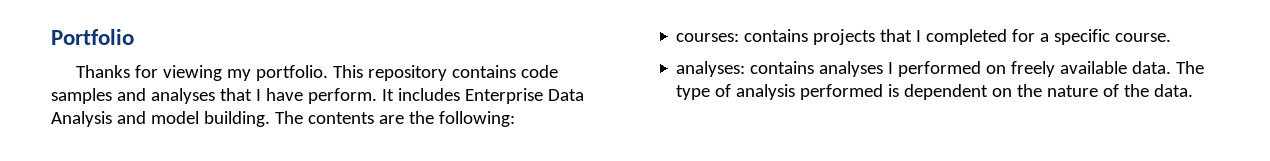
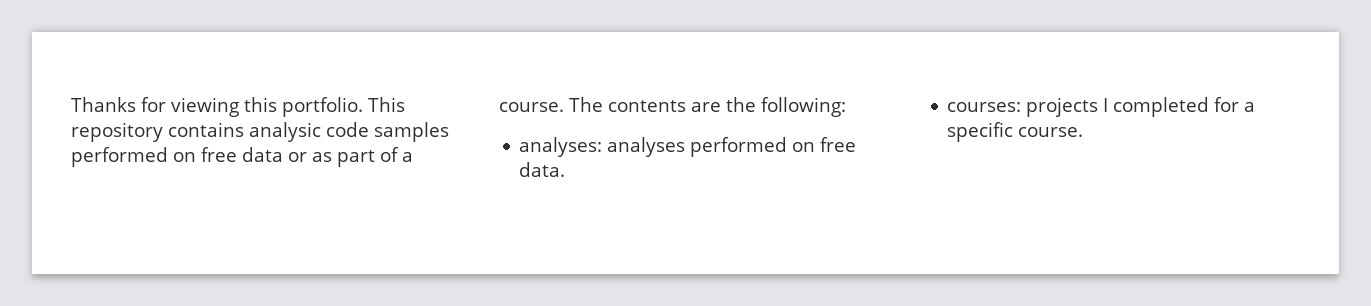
- Portfolio
- Thanks for viewing my portfolio.
+ Thanks for viewing this portfolio.
- This repository contains code samples and analyses that I have perform. It includes Enterprise Data Analysis and model building.
+ This repository contains analysic code samples performed on free data or as part of a course.
- courses: contains projects that I completed for a specific course.
+ analyses: analyses performed on free data.
+ courses: projects I completed for a specific course.
- analyses: contains analyses I performed on freely available data. The type of analysis performed is dependent on the nature of the data.

